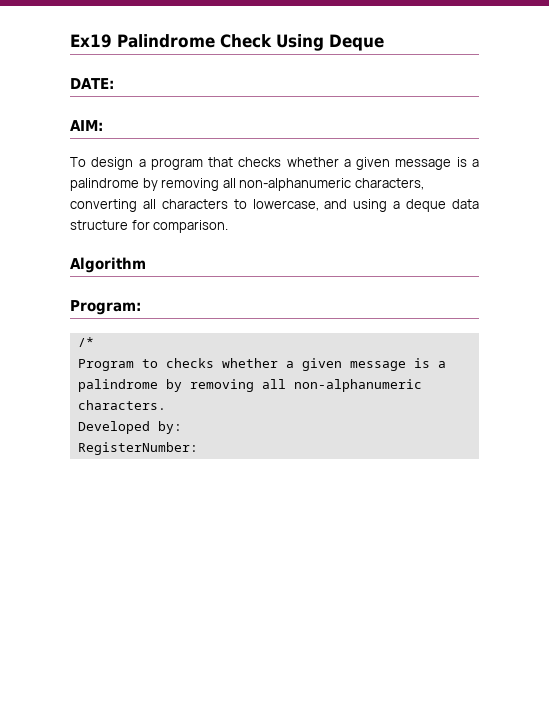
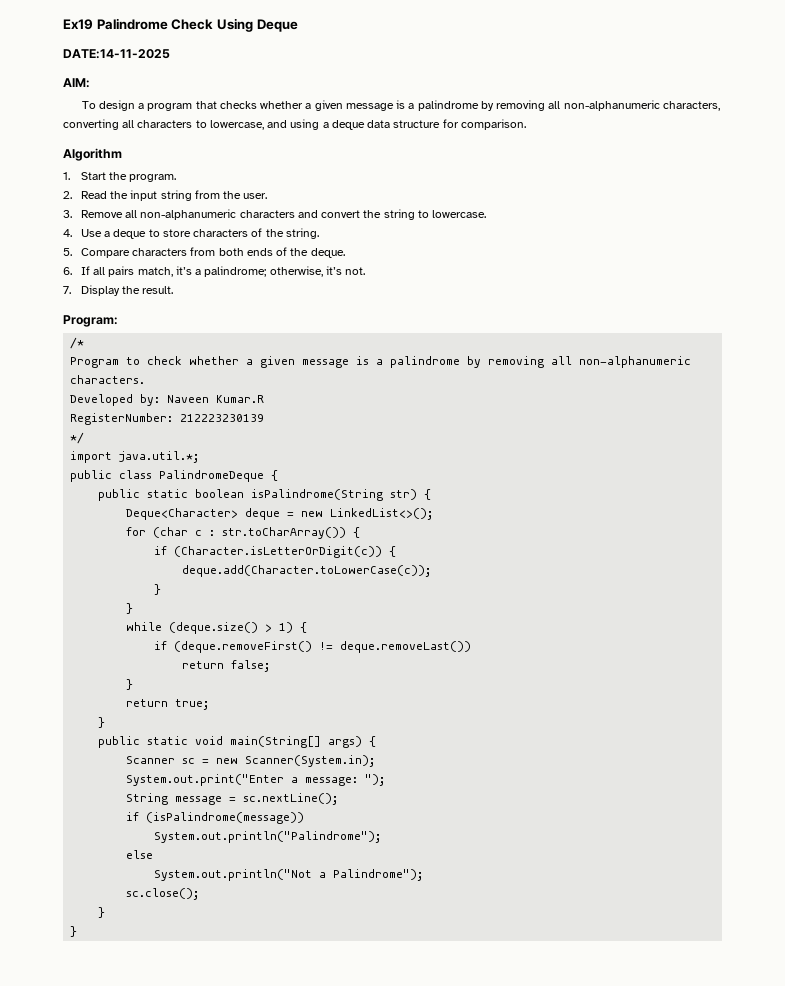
- DATE:
+ DATE:14-11-2025
+ 1. Start the program.
+ 2. Read the input string from the user.
+ 3. Remove all non-alphanumeric characters and convert the string to lowercase.
+ 4. Use a deque to store characters of the string.
+ 5. Compare characters from both ends of the deque.
+ 6. If all pairs match, it’s a palindrome; otherwise, it’s not.
+ 7. Display the result.
- Program to checks whether a given message is a palindrome by removing all non-alphanumeric characters.
+ Program to check whether a given message is a palindrome by removing all non-alphanumeric characters.
- Developed by:
+ Developed by: Naveen Kumar.R
- RegisterNumber:
+ RegisterNumber: 212223230139
+ */
+ import java.util.*;
+ public class PalindromeDeque {
+ public static boolean isPalindrome(String str) {
+ Deque<Character> deque = new LinkedList<>();
+ for (char c : str.toCharArray()) {
+ if (Character.isLetterOrDigit(c)) {
+ deque.add(Character.toLowerCase(c));
+ }
+ }
+ while (deque.size() > 1) {
+ if (deque.removeFirst() != deque.removeLast())
+ return false;
+ }
+ return true;
+ }
+ public static void main(String[] args) {
+ Scanner sc = new Scanner(System.in);
+ System.out.print("Enter a message: ");
+ String message = sc.nextLine();
+ if (isPalindrome(message))
+ System.out.println("Palindrome");
+ else
+ System.out.println("Not a Palindrome");
+ sc.close();
+ }
+ }

